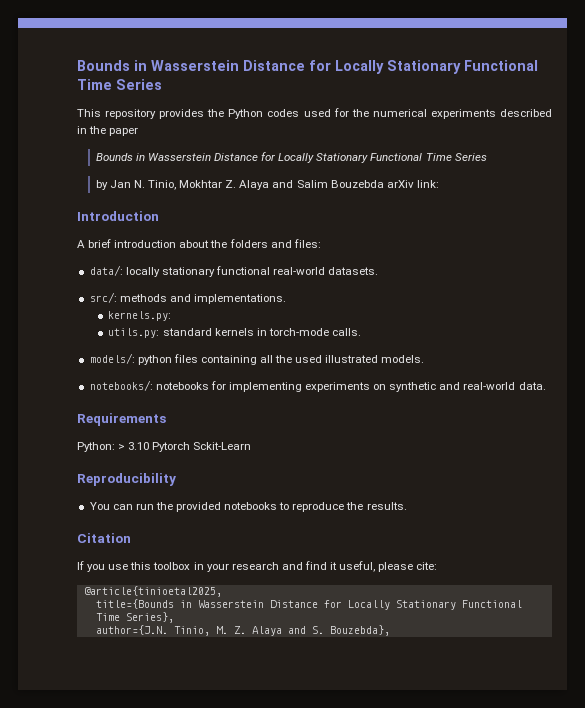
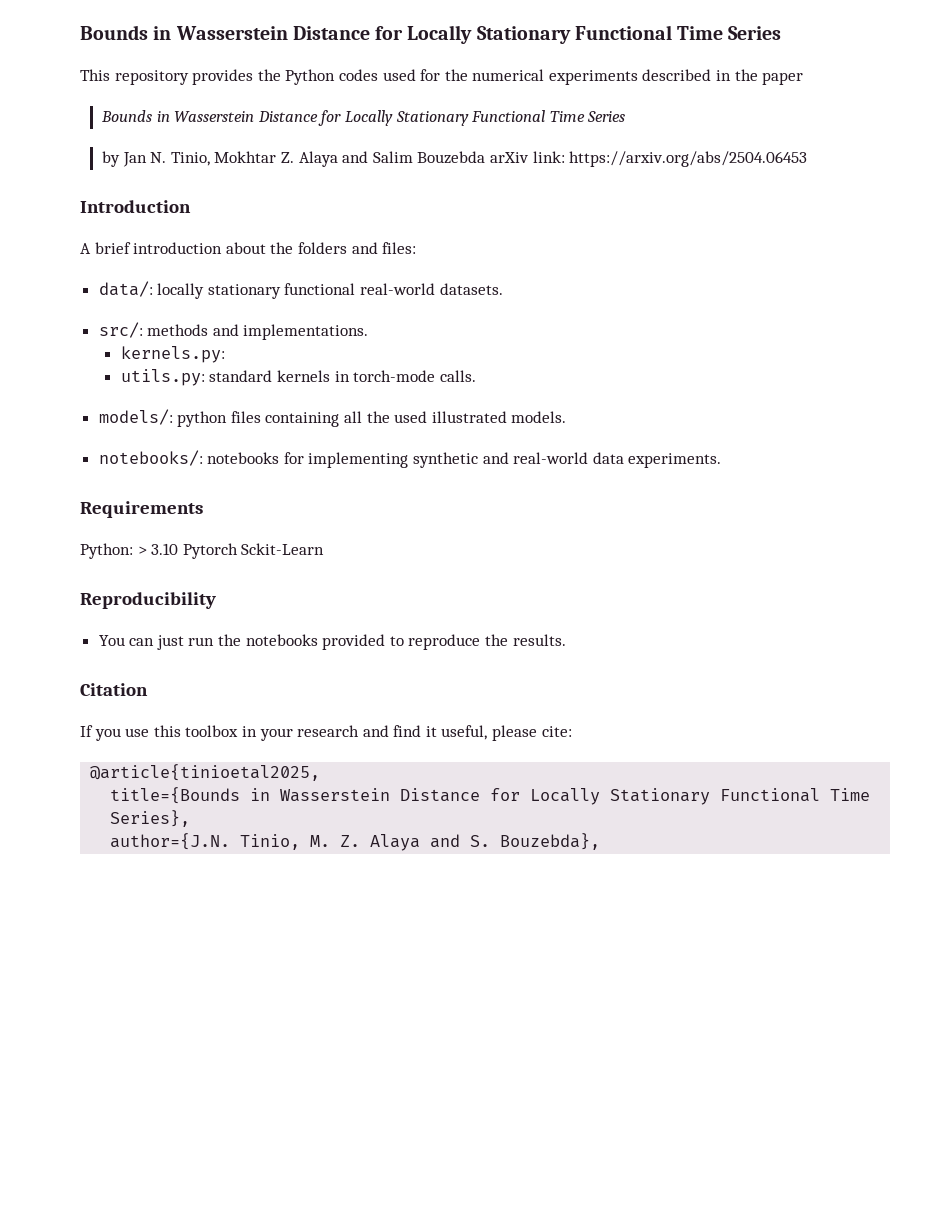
- by Jan N. Tinio, Mokhtar Z. Alaya and Salim Bouzebda arXiv link:
+ by Jan N. Tinio, Mokhtar Z. Alaya and Salim Bouzebda arXiv link: https://arxiv.org/abs/2504.06453
- notebooks/: notebooks for implementing experiments on synthetic and real-world data.
+ notebooks/: notebooks for implementing synthetic and real-world data experiments.
- You can run the provided notebooks to reproduce the results.
+ You can just run the notebooks provided to reproduce the results.

